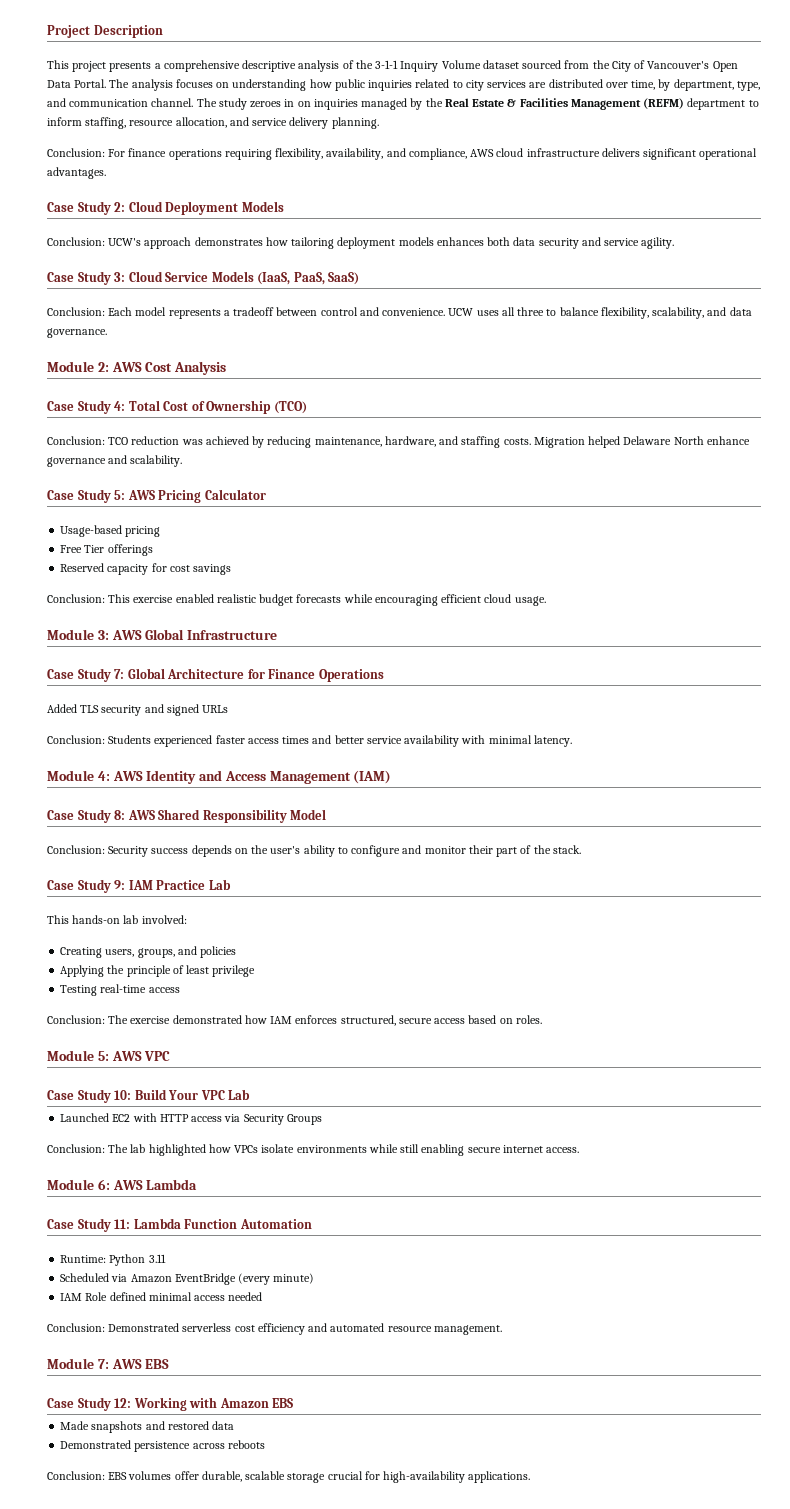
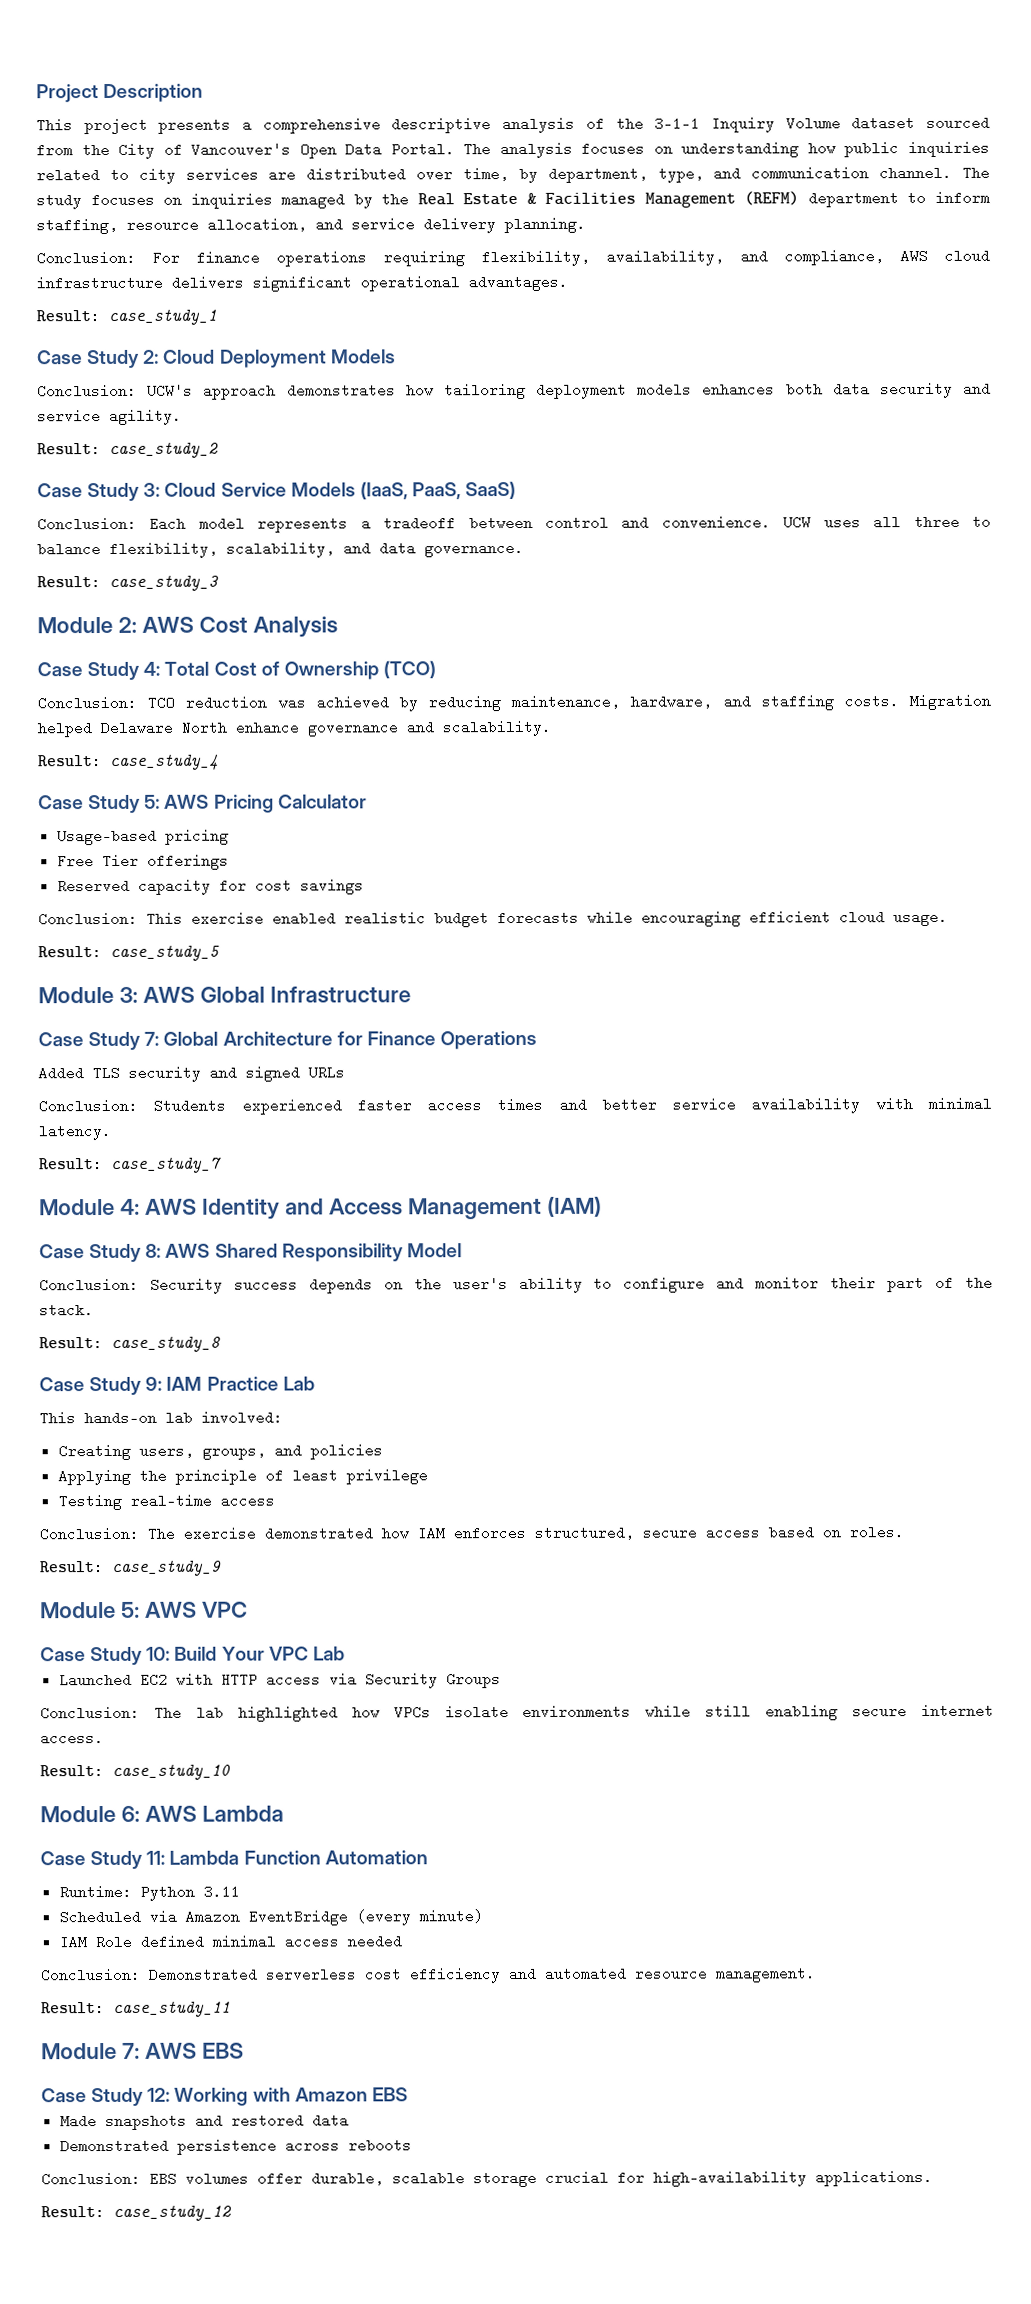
- The study zeroes in on inquiries managed by the Real Estate & Facilities Management (REFM) department to inform staffing, resource allocation, and service delivery planning.
+ The study focuses on inquiries managed by the Real Estate & Facilities Management (REFM) department to inform staffing, resource allocation, and service delivery planning.
+ Result: case_study_1
+ Result: case_study_2
+ Result: case_study_3
+ Result: case_study_4
+ Result: case_study_5
+ Result: case_study_7
+ Result: case_study_8
+ Result: case_study_9
+ Result: case_study_10
+ Result: case_study_11
+ Result: case_study_12

